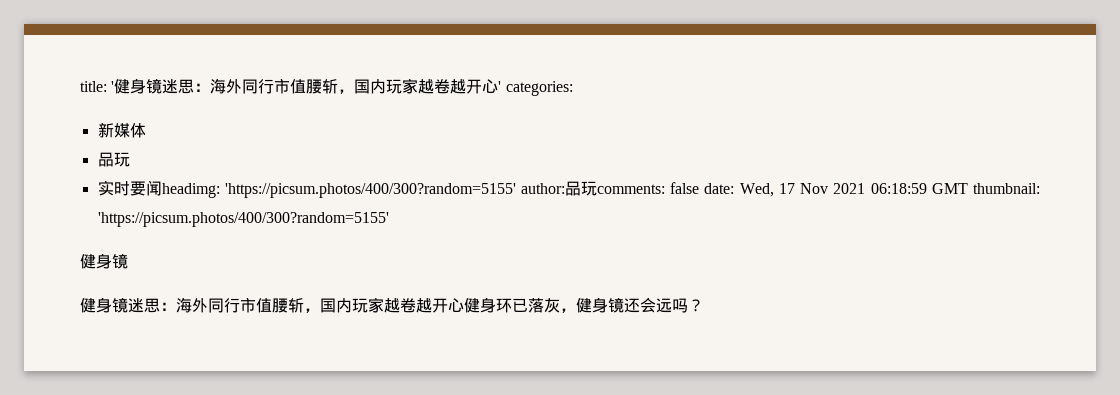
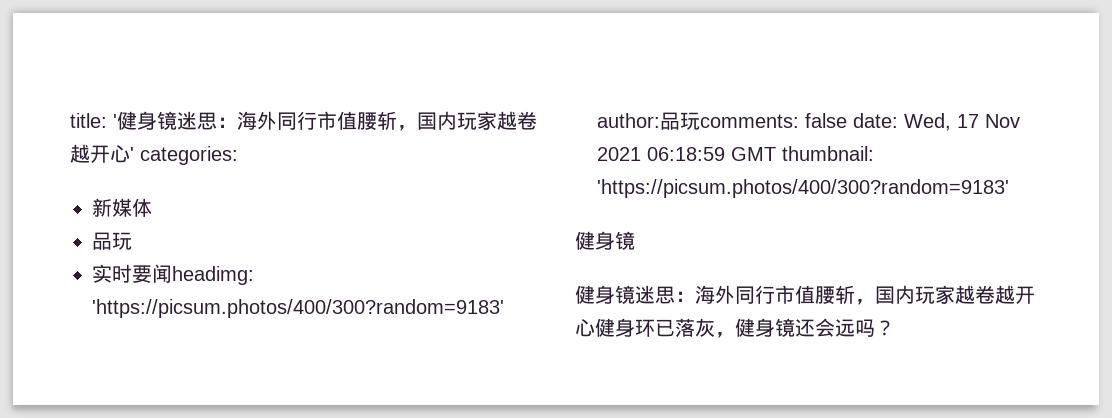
- 实时要闻headimg: 'https://picsum.photos/400/300?random=5155' author:品玩comments: false date: Wed, 17 Nov 2021 06:18:59 GMT thumbnail: 'https://picsum.photos/400/300?random=5155'
+ 实时要闻headimg: 'https://picsum.photos/400/300?random=9183' author:品玩comments: false date: Wed, 17 Nov 2021 06:18:59 GMT thumbnail: 'https://picsum.photos/400/300?random=9183'

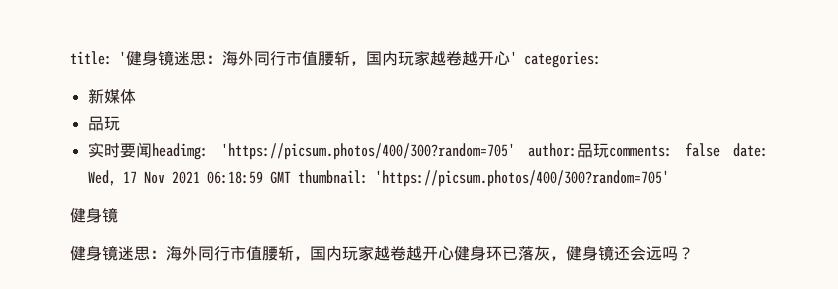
- 实时要闻headimg: 'https://picsum.photos/400/300?random=9183' author:品玩comments: false date: Wed, 17 Nov 2021 06:18:59 GMT thumbnail: 'https://picsum.photos/400/300?random=9183'
+ 实时要闻headimg: 'https://picsum.photos/400/300?random=705' author:品玩comments: false date: Wed, 17 Nov 2021 06:18:59 GMT thumbnail: 'https://picsum.photos/400/300?random=705'

